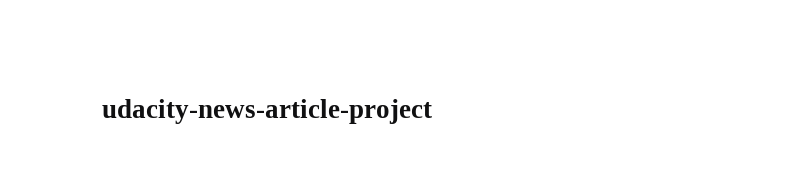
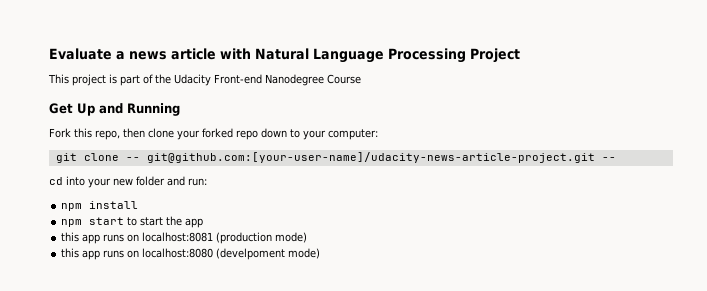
- udacity-news-article-project
+ Evaluate a news article with Natural Language Processing Project
+ This project is part of the Udacity Front-end Nanodegree Course
+ Get Up and Running
+ Fork this repo, then clone your forked repo down to your computer:
+ git clone -- git@github.com:[your-user-name]/udacity-news-article-project.git --
+ cd into your new folder and run:
+ npm install
+ npm start to start the app
+ this app runs on localhost:8081 (production mode)
+ this app runs on localhost:8080 (develpoment mode)

